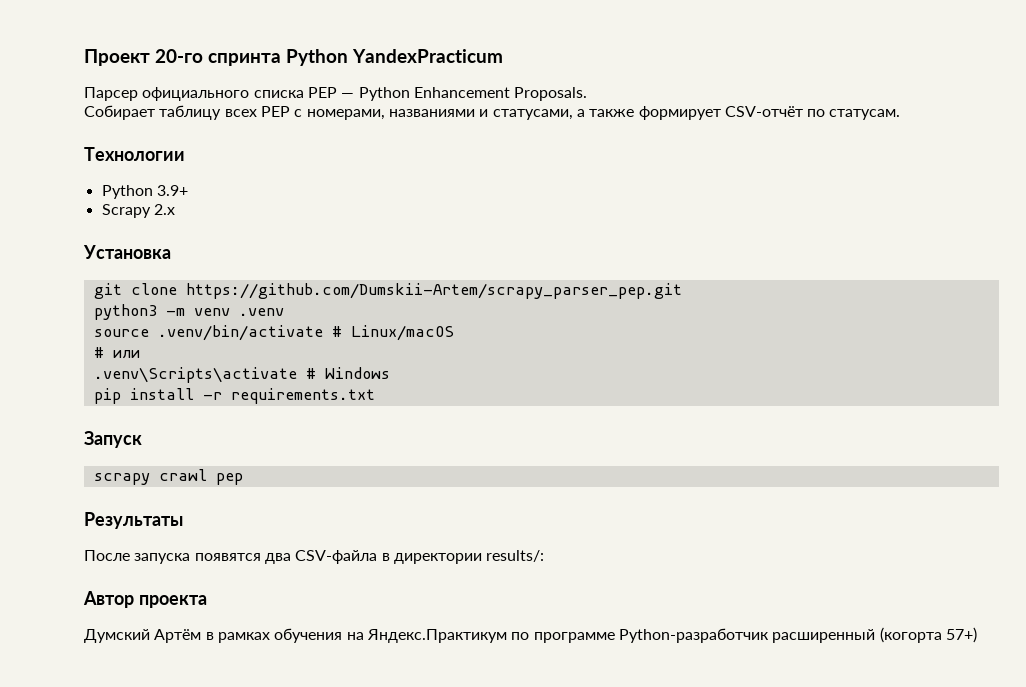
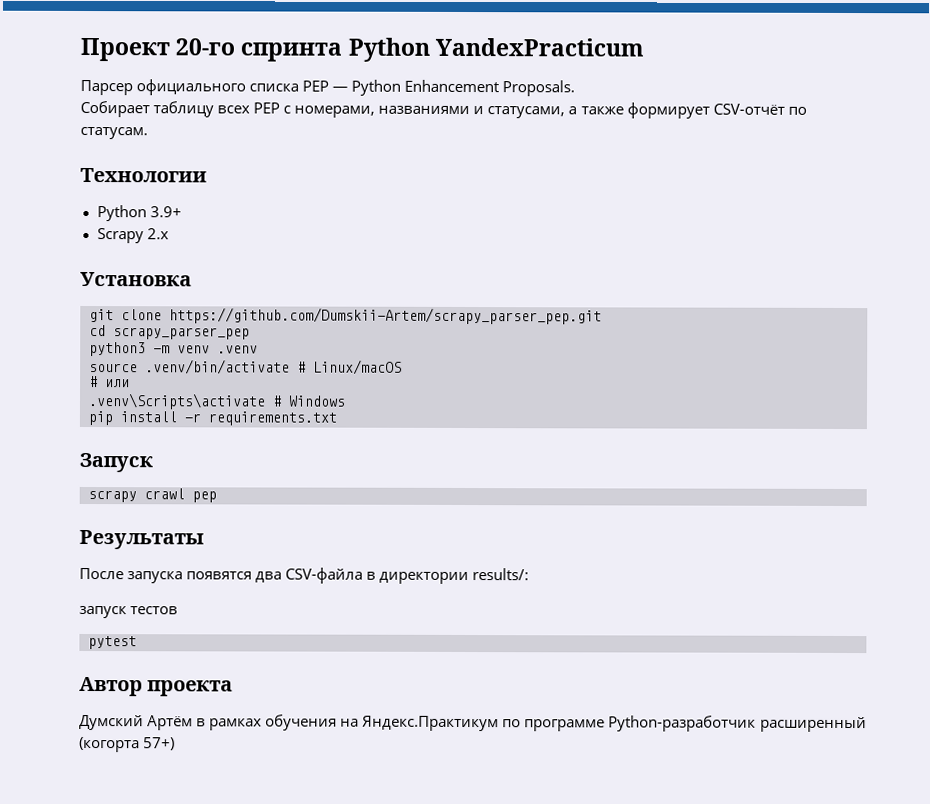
+ cd scrapy_parser_pep
+ запуск тестов
+ pytest

